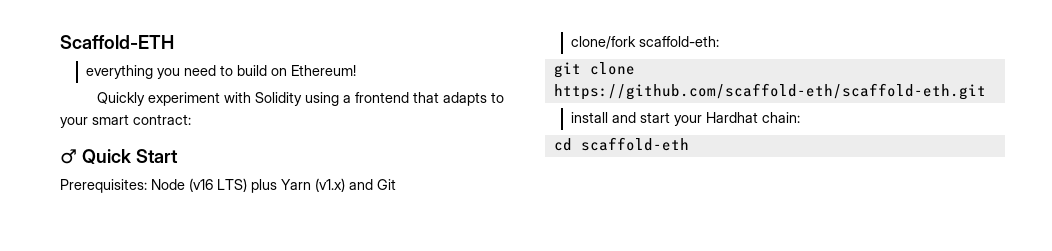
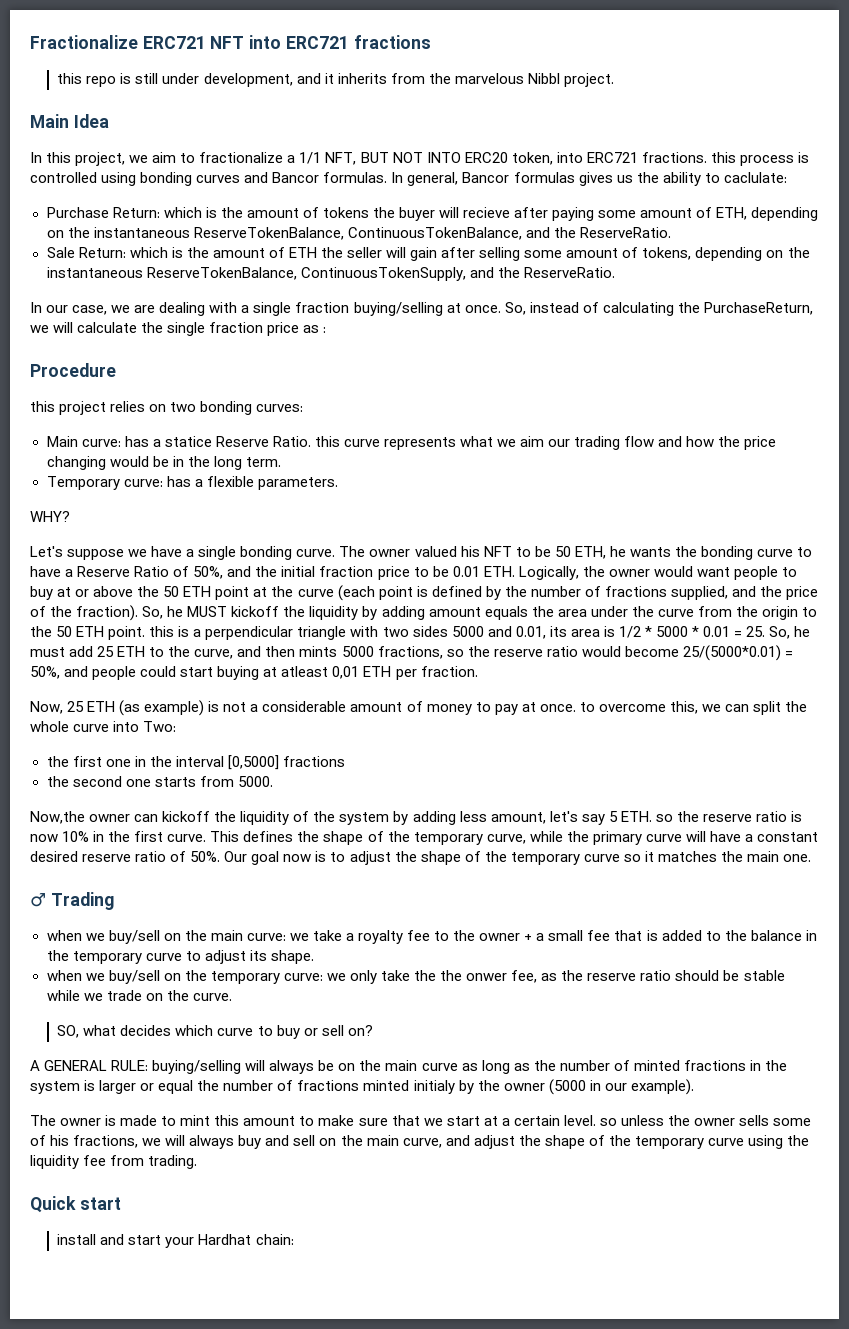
- Scaffold-ETH
- everything you need to build on Ethereum!
- Quickly experiment with Solidity using a frontend that adapts to your smart contract:
- ♂ Quick Start
- Prerequisites: Node (v16 LTS) plus Yarn (v1.x) and Git
- clone/fork scaffold-eth:
- git clone https://github.com/scaffold-eth/scaffold-eth.git
+ Fractionalize ERC721 NFT into ERC721 fractions
+ this repo is still under development, and it inherits from the marvelous Nibbl project.
+ Main Idea
+ In this project, we aim to fractionalize a 1/1 NFT, BUT NOT INTO ERC20 token, into ERC721 fractions. this process is controlled using bonding curves and Bancor formulas. In general, Bancor formulas gives us the ability to caclulate:
+ Purchase Return: which is the amount of tokens the buyer will recieve after paying some amount of ETH, depending on the instantaneous ReserveTokenBalance, ContinuousTokenBalance, and the ReserveRatio.
+ Sale Return: which is the amount of ETH the seller will gain after selling some amount of tokens, depending on the instantaneous ReserveTokenBalance, ContinuousTokenSupply, and the ReserveRatio.
+ In our case, we are dealing with a single fraction buying/selling at once. So, instead of calculating the PurchaseReturn, we will calculate the single fraction price as :
+ Procedure
+ this project relies on two bonding curves:
+ Main curve: has a statice Reserve Ratio. this curve represents what we aim our trading flow and how the price changing would be in the long term.
+ Temporary curve: has a flexible parameters.
+ WHY?
+ Let's suppose we have a single bonding curve. The owner valued his NFT to be 50 ETH, he wants the bonding curve to have a Reserve Ratio of 50%, and the initial fraction price to be 0.01 ETH. Logically, the owner would want people to buy at or above the 50 ETH point at the curve (each point is defined by the number of fractions supplied, and the price of the fraction). So, he MUST kickoff the liquidity by adding amount equals the area under the curve from the origin to the 50 ETH point. this is a perpendicular triangle with two sides 5000 and 0.01, its area is 1/2 * 5000 * 0.01 = 25. So, he must add 25 ETH to the curve, and then mints 5000 fractions, so the reserve ratio would become 25/(5000*0.01) = 50%, and people could start buying at atleast 0,01 ETH per fraction.
+ Now, 25 ETH (as example) is not a considerable amount of money to pay at once. to overcome this, we can split the whole curve into Two:
+ the first one in the interval [0,5000] fractions
+ the second one starts from 5000.
+ Now,the owner can kickoff the liquidity of the system by adding less amount, let's say 5 ETH. so the reserve ratio is now 10% in the first curve. This defines the shape of the temporary curve, while the primary curve will have a constant desired reserve ratio of 50%. Our goal now is to adjust the shape of the temporary curve so it matches the main one.
+ ♂ Trading
+ when we buy/sell on the main curve: we take a royalty fee to the owner + a small fee that is added to the balance in the temporary curve to adjust its shape.
+ when we buy/sell on the temporary curve: we only take the the onwer fee, as the reserve ratio should be stable while we trade on the curve.
+ SO, what decides which curve to buy or sell on?
+ A GENERAL RULE: buying/selling will always be on the main curve as long as the number of minted fractions in the system is larger or equal the number of fractions minted initialy by the owner (5000 in our example).
+ The owner is made to mint this amount to make sure that we start at a certain level. so unless the owner sells some of his fractions, we will always buy and sell on the main curve, and adjust the shape of the temporary curve using the liquidity fee from trading.
+ Quick start
- cd scaffold-eth

